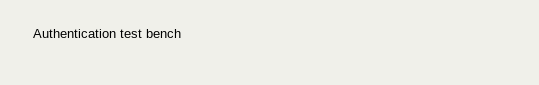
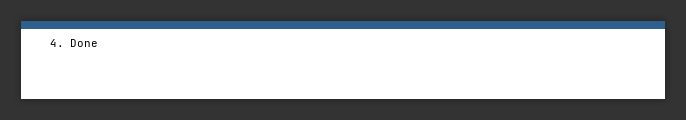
- Authentication test bench
+ 4. Done

